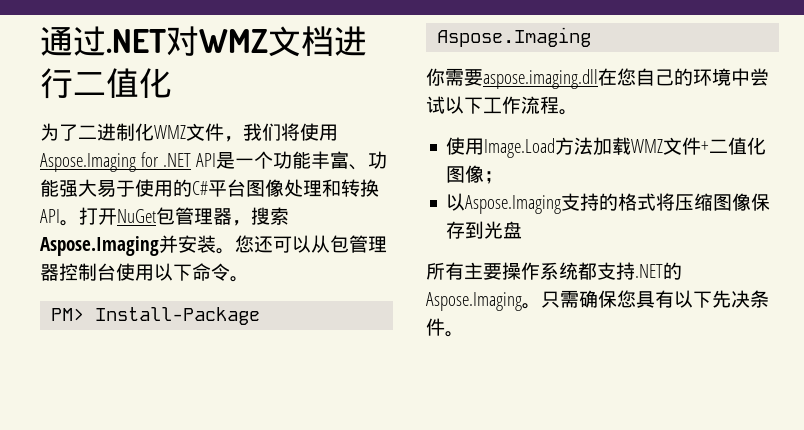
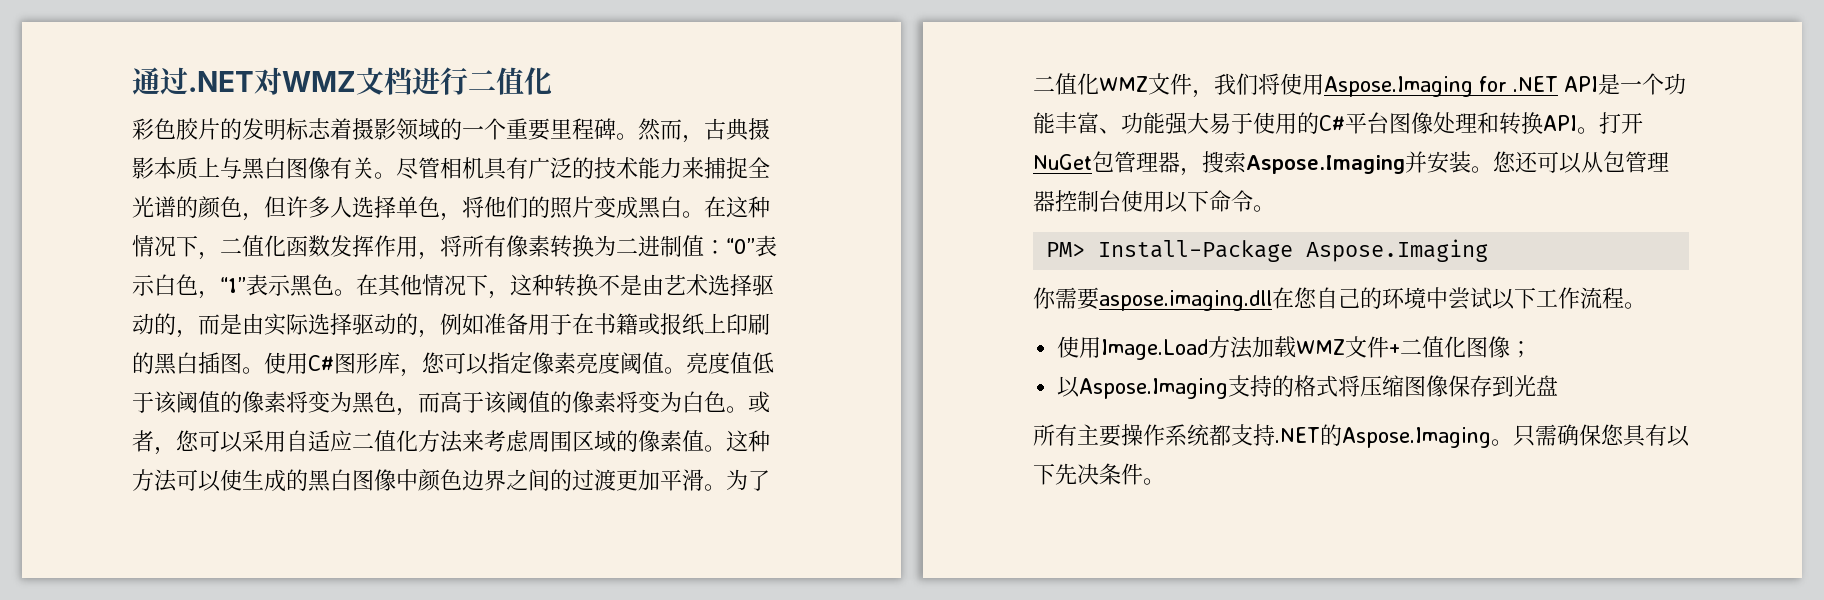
- 为了二进制化WMZ文件，我们将使用Aspose.Imaging for .NET API是一个功能丰富、功能强大易于使用的C#平台图像处理和转换API。
+ 彩色胶片的发明标志着摄影领域的一个重要里程碑。然而，古典摄影本质上与黑白图像有关。尽管相机具有广泛的技术能力来捕捉全光谱的颜色，但许多人选择单色，将他们的照片变成黑白。在这种情况下，二值化函数发挥作用，将所有像素转换为二进制值：“0”表示白色，“1”表示黑色。在其他情况下，这种转换不是由艺术选择驱动的，而是由实际选择驱动的，例如准备用于在书籍或报纸上印刷的黑白插图。使用C#图形库，您可以指定像素亮度阈值。亮度值低于该阈值的像素将变为黑色，而高于该阈值的像素将变为白色。或者，您可以采用自适应二值化方法来考虑周围区域的像素值。这种方法可以使生成的黑白图像中颜色边界之间的过渡更加平滑。为了二值化WMZ文件，我们将使用Aspose.Imaging for .NET API是一个功能丰富、功能强大易于使用的C#平台图像处理和转换API。

